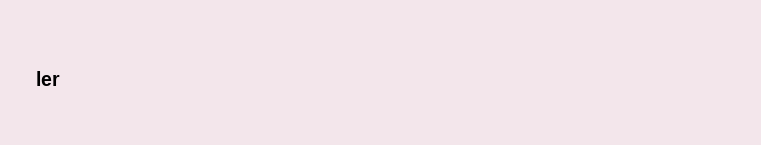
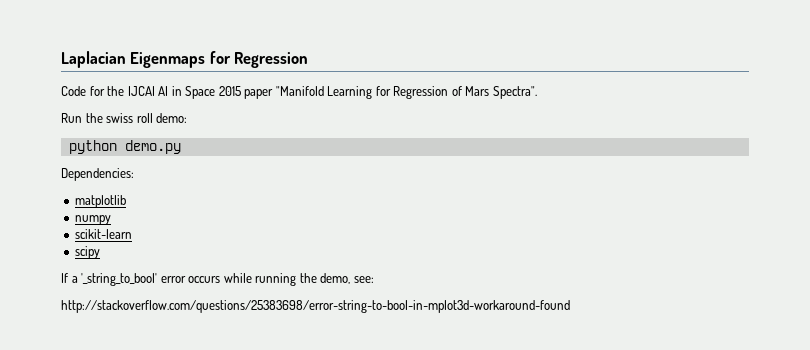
- ler
+ Laplacian Eigenmaps for Regression
+ Code for the IJCAI AI in Space 2015 paper "Manifold Learning for Regression of Mars Spectra".
+ Run the swiss roll demo:
+ python demo.py
+ Dependencies:
+ matplotlib
+ numpy
+ scikit-learn
+ scipy
+ If a '_string_to_bool' error occurs while running the demo, see:
+ http://stackoverflow.com/questions/25383698/error-string-to-bool-in-mplot3d-workaround-found

